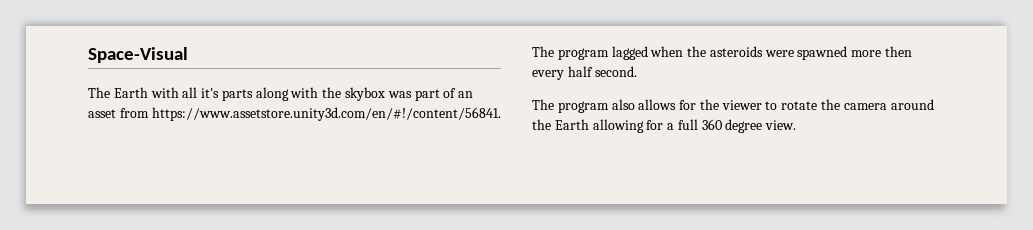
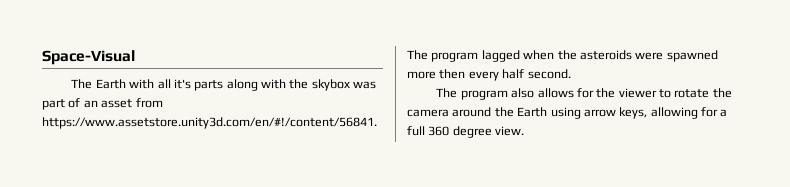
- The program also allows for the viewer to rotate the camera around the Earth allowing for a full 360 degree view.
+ The program also allows for the viewer to rotate the camera around the Earth using arrow keys, allowing for a full 360 degree view.

